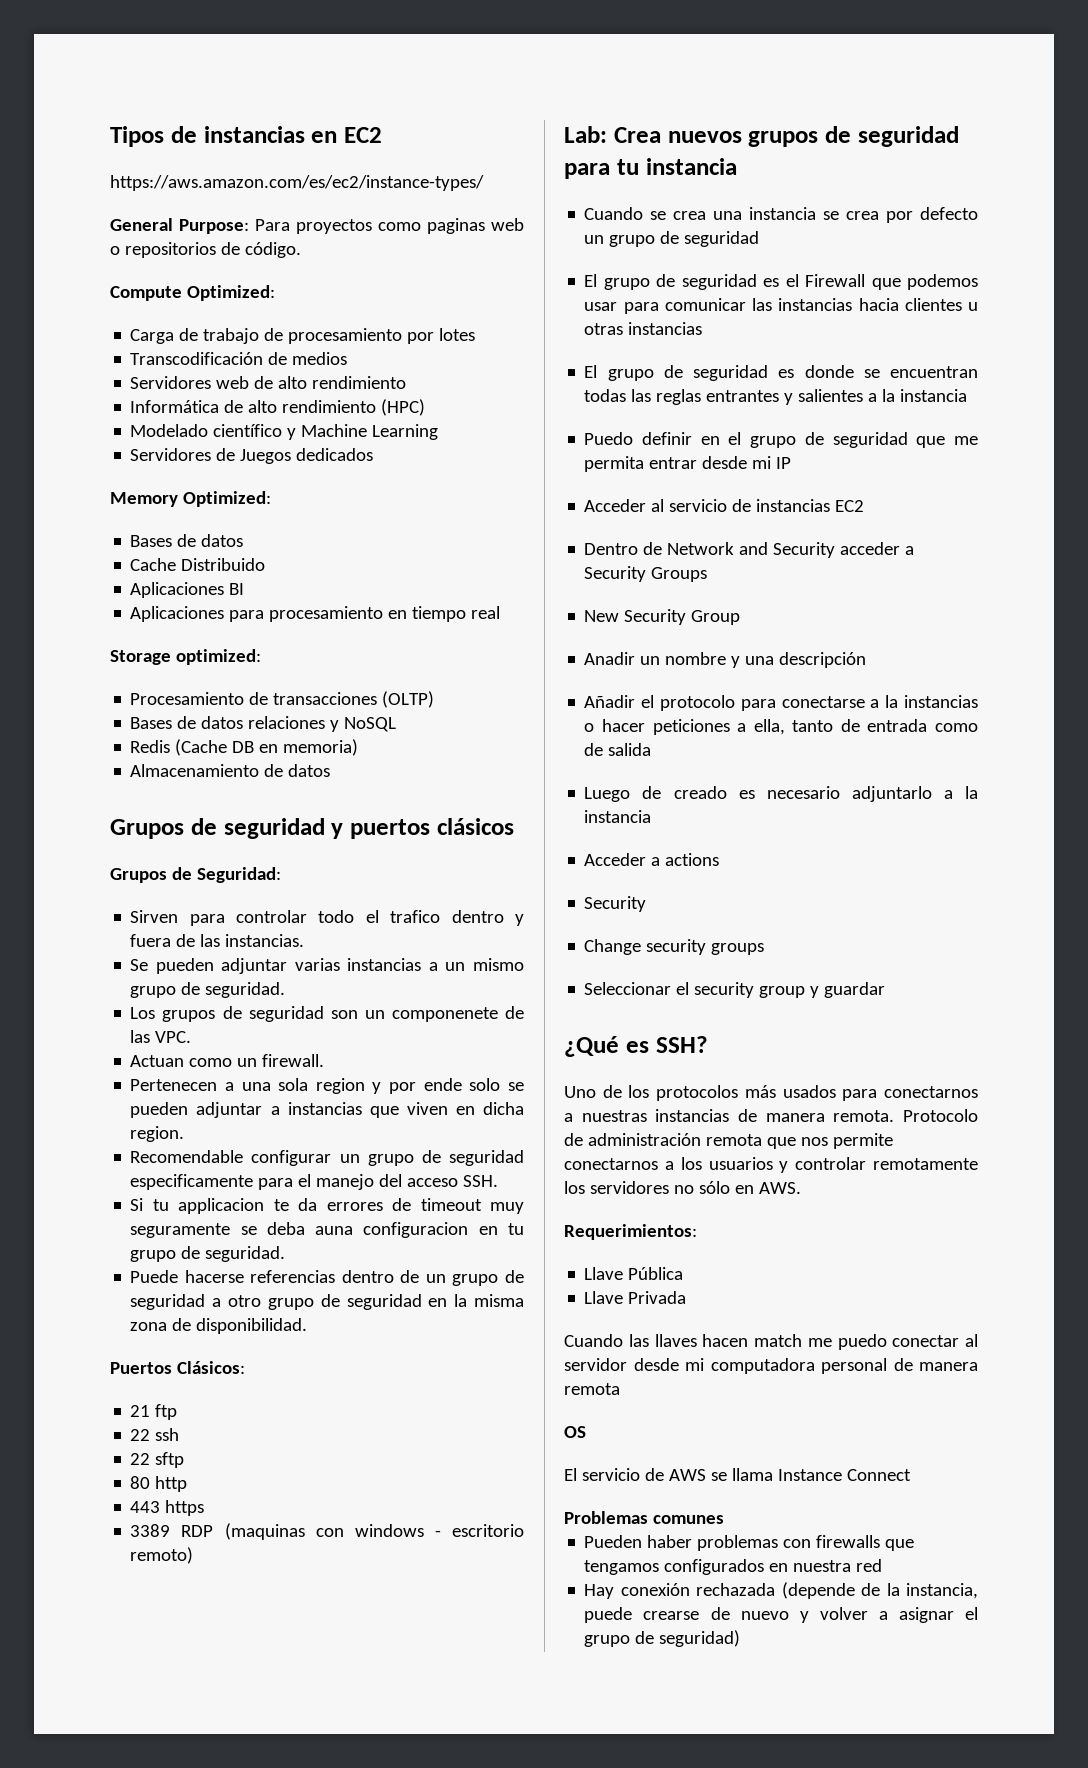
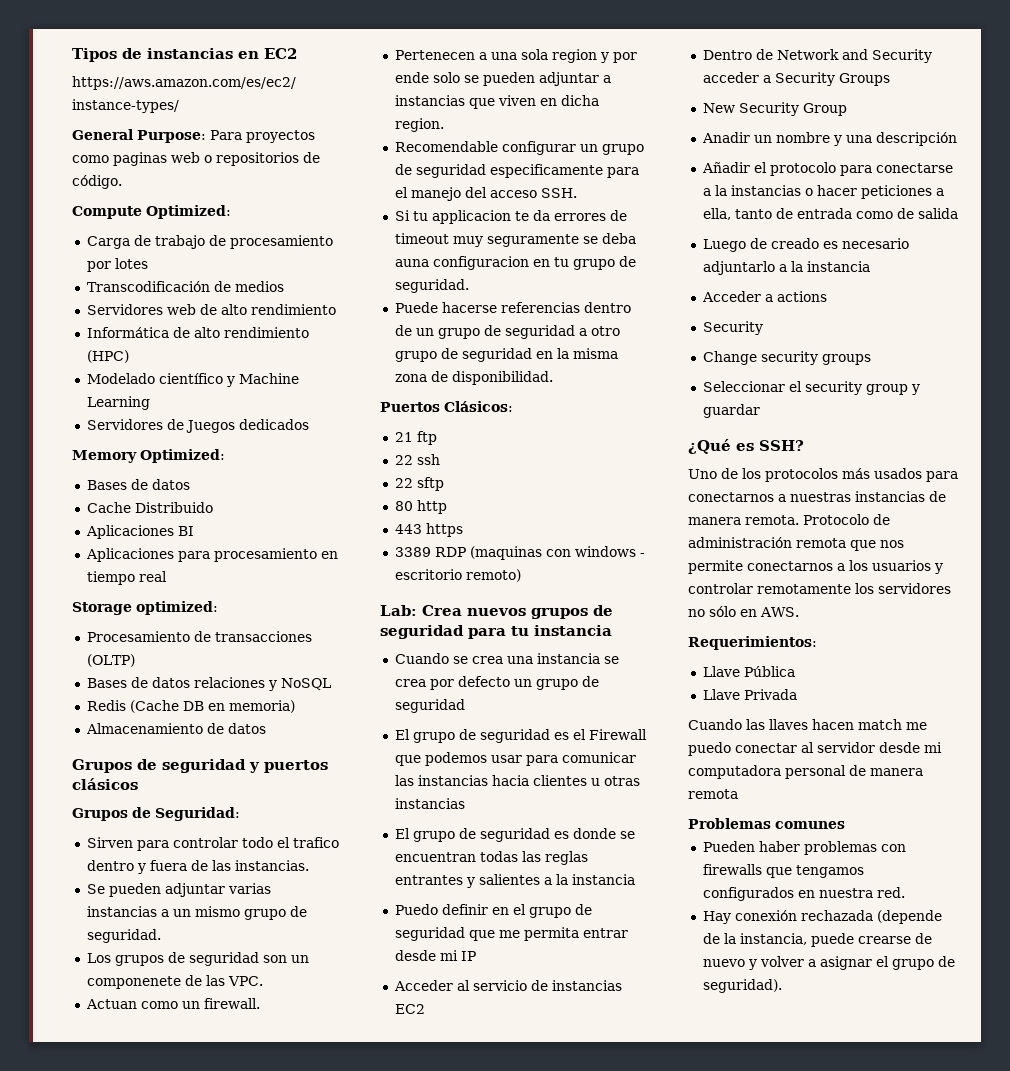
- OS
- El servicio de AWS se llama Instance Connect
- Pueden haber problemas con firewalls que tengamos configurados en nuestra red
+ Pueden haber problemas con firewalls que tengamos configurados en nuestra red.
- Hay conexión rechazada (depende de la instancia, puede crearse de nuevo y volver a asignar el grupo de seguridad)
+ Hay conexión rechazada (depende de la instancia, puede crearse de nuevo y volver a asignar el grupo de seguridad).

